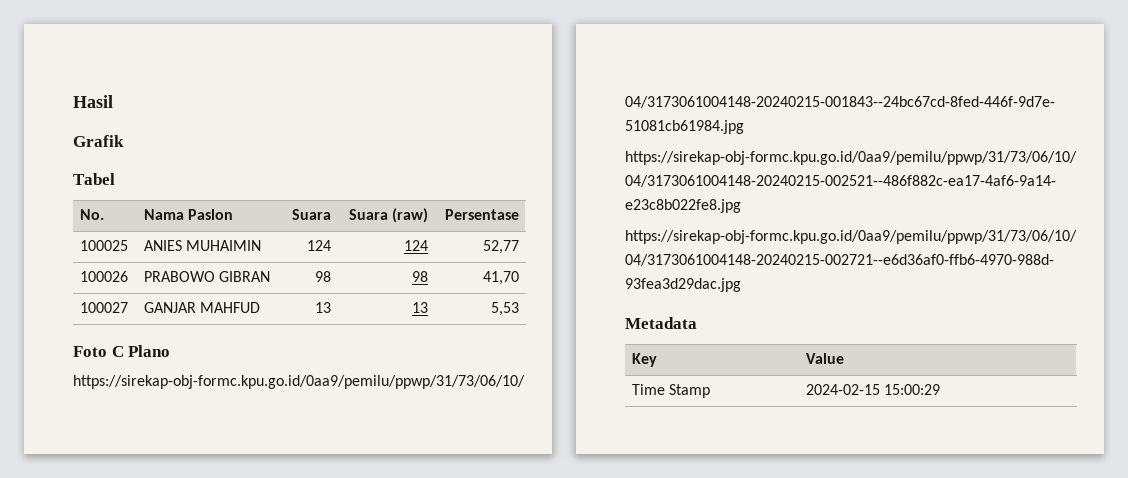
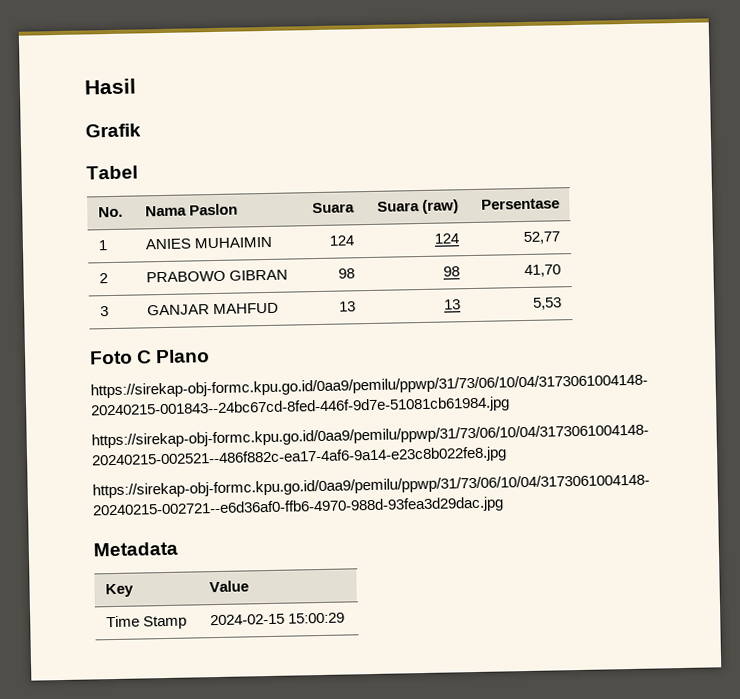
- 100025 | ANIES MUHAIMIN | 124 | 124 | 52,77
+ 1 | ANIES MUHAIMIN | 124 | 124 | 52,77
- 100026 | PRABOWO GIBRAN | 98 | 98 | 41,70
+ 2 | PRABOWO GIBRAN | 98 | 98 | 41,70
- 100027 | GANJAR MAHFUD | 13 | 13 | 5,53
+ 3 | GANJAR MAHFUD | 13 | 13 | 5,53

